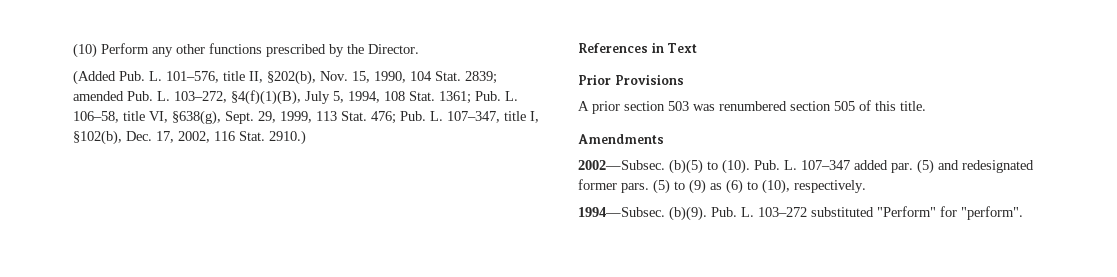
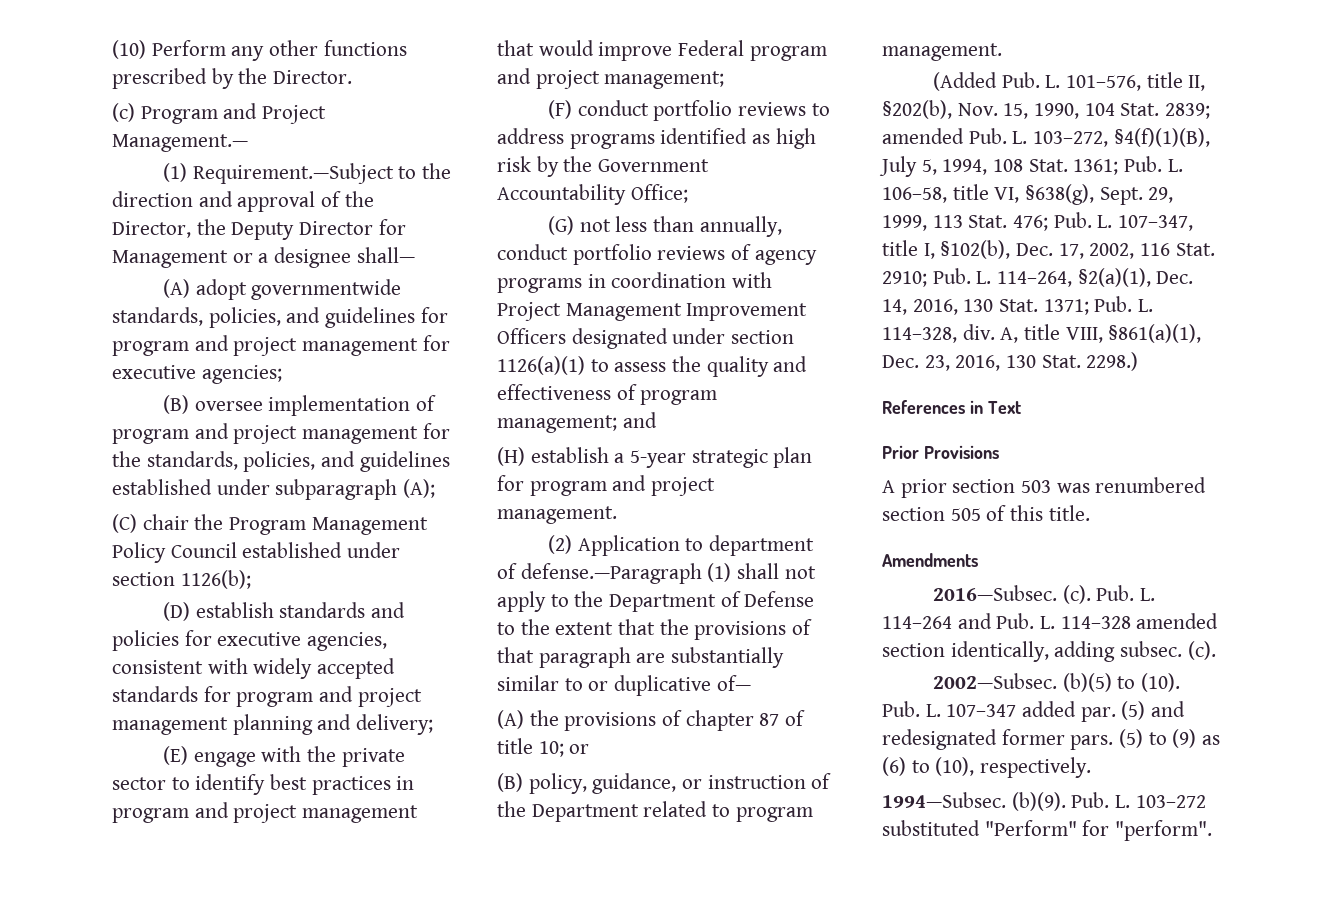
+ (c) Program and Project Management.—
+ (1) Requirement.—Subject to the direction and approval of the Director, the Deputy Director for Management or a designee shall—
+ (A) adopt governmentwide standards, policies, and guidelines for program and project management for executive agencies;
+ (B) oversee implementation of program and project management for the standards, policies, and guidelines established under subparagraph (A);
+ (C) chair the Program Management Policy Council established under section 1126(b);
+ (D) establish standards and policies for executive agencies, consistent with widely accepted standards for program and project management planning and delivery;
+ (E) engage with the private sector to identify best practices in program and project management that would improve Federal program and project management;
+ (F) conduct portfolio reviews to address programs identified as high risk by the Government Accountability Office;
+ (G) not less than annually, conduct portfolio reviews of agency programs in coordination with Project Management Improvement Officers designated under section 1126(a)(1) to assess the quality and effectiveness of program management; and
+ (H) establish a 5-year strategic plan for program and project management.
+ (2) Application to department of defense.—Paragraph (1) shall not apply to the Department of Defense to the extent that the provisions of that paragraph are substantially similar to or duplicative of—
+ (A) the provisions of chapter 87 of title 10; or
+ (B) policy, guidance, or instruction of the Department related to program management.
- 2910.)
+ 2910; Pub. L. 114–264, §2(a)(1), Dec. 14, 2016, 130 Stat. 1371; Pub. L. 114–328, div. A, title VIII, §861(a)(1), Dec. 23, 2016, 130 Stat. 2298.)
+ 2016—Subsec. (c). Pub. L. 114–264 and Pub. L. 114–328 amended section identically, adding subsec. (c).

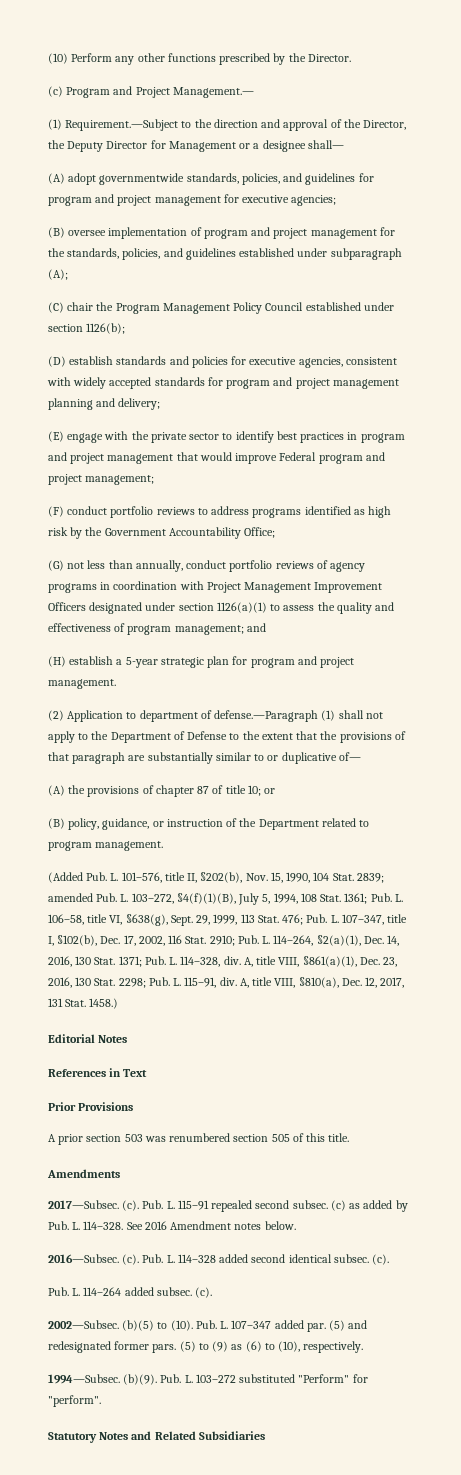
- 2298.)
+ 2298; Pub. L. 115–91, div. A, title VIII, §810(a), Dec. 12, 2017, 131 Stat. 1458.)
+ Editorial Notes
- 2016—Subsec. (c). Pub. L. 114–264 and Pub. L. 114–328 amended section identically, adding subsec.
+ 2017—Subsec. (c). Pub. L. 115–91 repealed second subsec. (c) as added by Pub. L. 114–328. See 2016 Amendment notes below.
+ 2016—Subsec. (c). Pub. L. 114–328 added second identical subsec. (c).
+ Pub. L. 114–264 added subsec.
+ Statutory Notes and Related Subsidiaries

